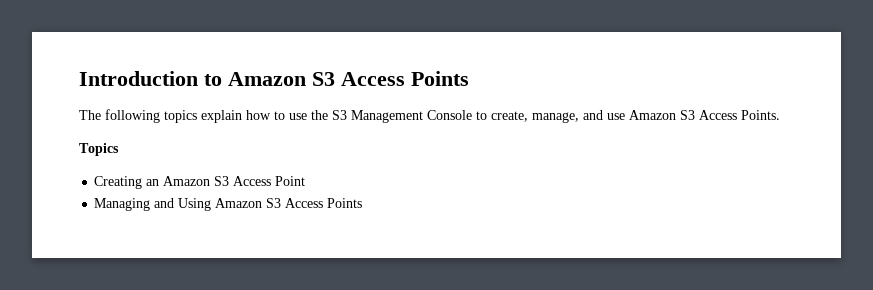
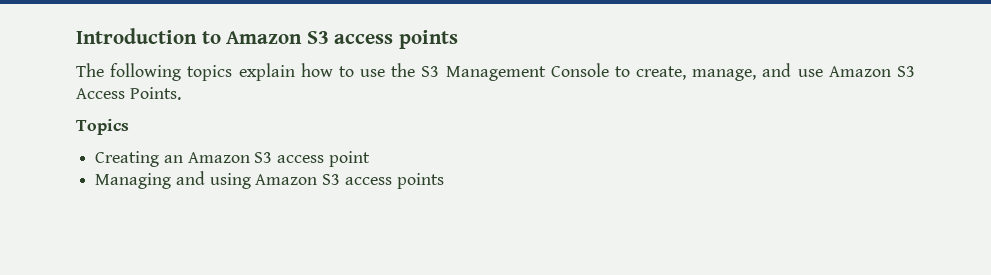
- Introduction to Amazon S3 Access Points
+ Introduction to Amazon S3 access points
- Creating an Amazon S3 Access Point
+ Creating an Amazon S3 access point
- Managing and Using Amazon S3 Access Points
+ Managing and using Amazon S3 access points

